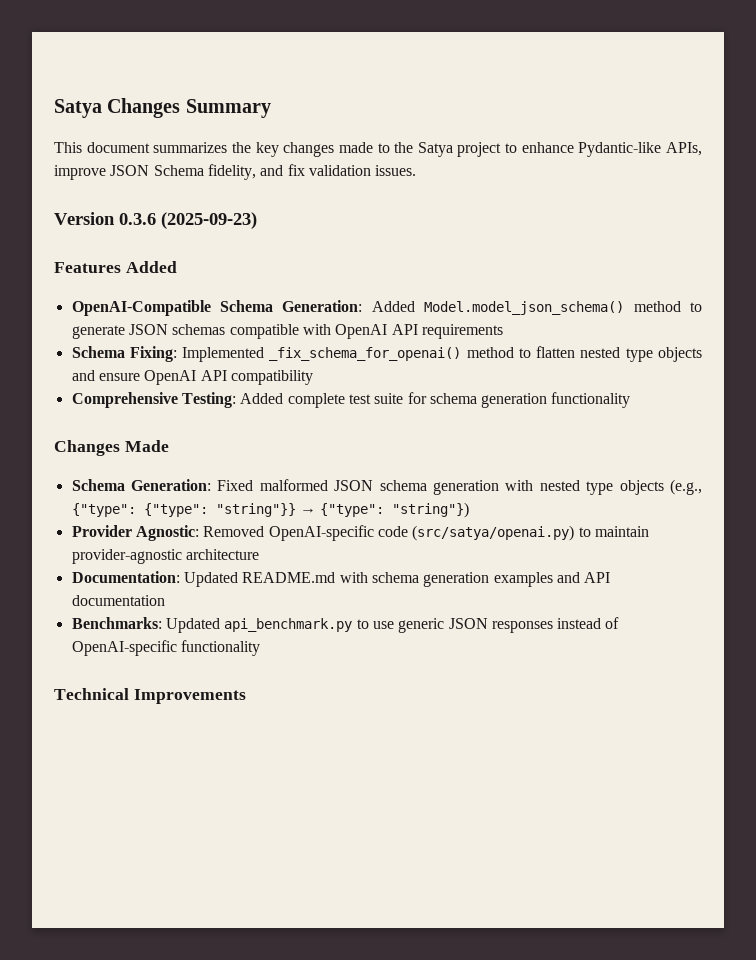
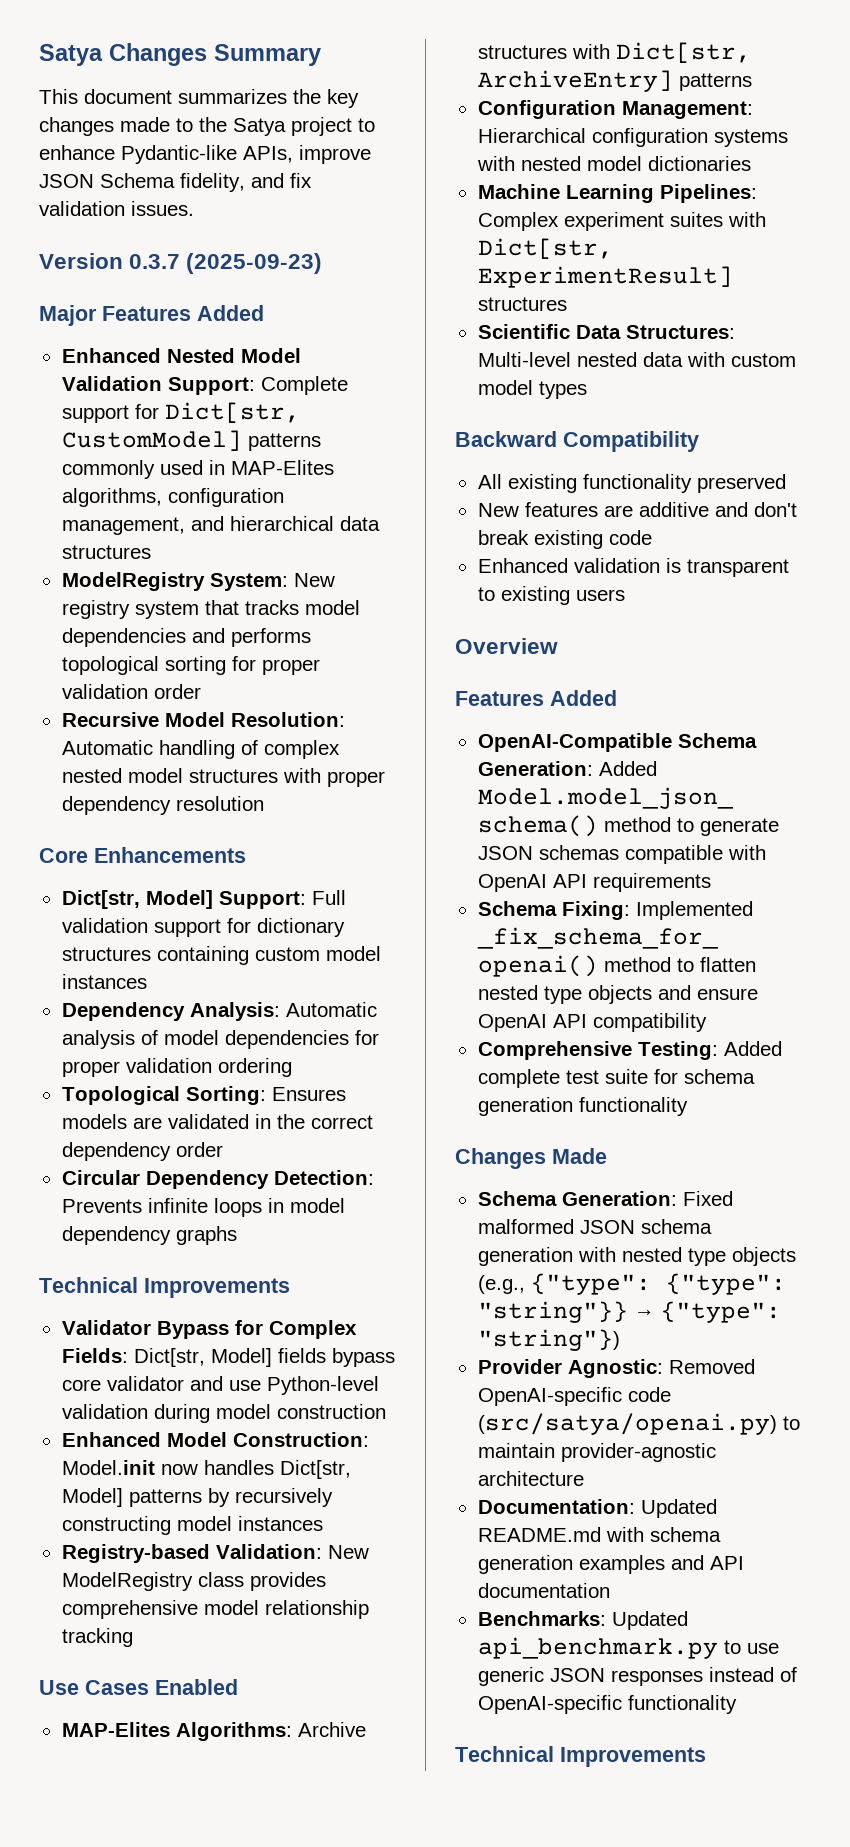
- Version 0.3.6 (2025-09-23)
+ Version 0.3.7 (2025-09-23)
+ Major Features Added
+ Enhanced Nested Model Validation Support: Complete support for Dict[str, CustomModel] patterns commonly used in MAP-Elites algorithms, configuration management, and hierarchical data structures
+ ModelRegistry System: New registry system that tracks model dependencies and performs topological sorting for proper validation order
+ Recursive Model Resolution: Automatic handling of complex nested model structures with proper dependency resolution
+ Core Enhancements
+ Dict[str, Model] Support: Full validation support for dictionary structures containing custom model instances
+ Dependency Analysis: Automatic analysis of model dependencies for proper validation ordering
+ Topological Sorting: Ensures models are validated in the correct dependency order
+ Circular Dependency Detection: Prevents infinite loops in model dependency graphs
+ Technical Improvements
+ Validator Bypass for Complex Fields: Dict[str, Model] fields bypass core validator and use Python-level validation during model construction
+ Enhanced Model Construction: Model.init now handles Dict[str, Model] patterns by recursively constructing model instances
+ Registry-based Validation: New ModelRegistry class provides comprehensive model relationship tracking
+ Use Cases Enabled
+ MAP-Elites Algorithms: Archive structures with Dict[str, ArchiveEntry] patterns
+ Configuration Management: Hierarchical configuration systems with nested model dictionaries
+ Machine Learning Pipelines: Complex experiment suites with Dict[str, ExperimentResult] structures
+ Scientific Data Structures: Multi-level nested data with custom model types
+ Backward Compatibility
+ All existing functionality preserved
+ New features are additive and don't break existing code
+ Enhanced validation is transparent to existing users
+ Overview

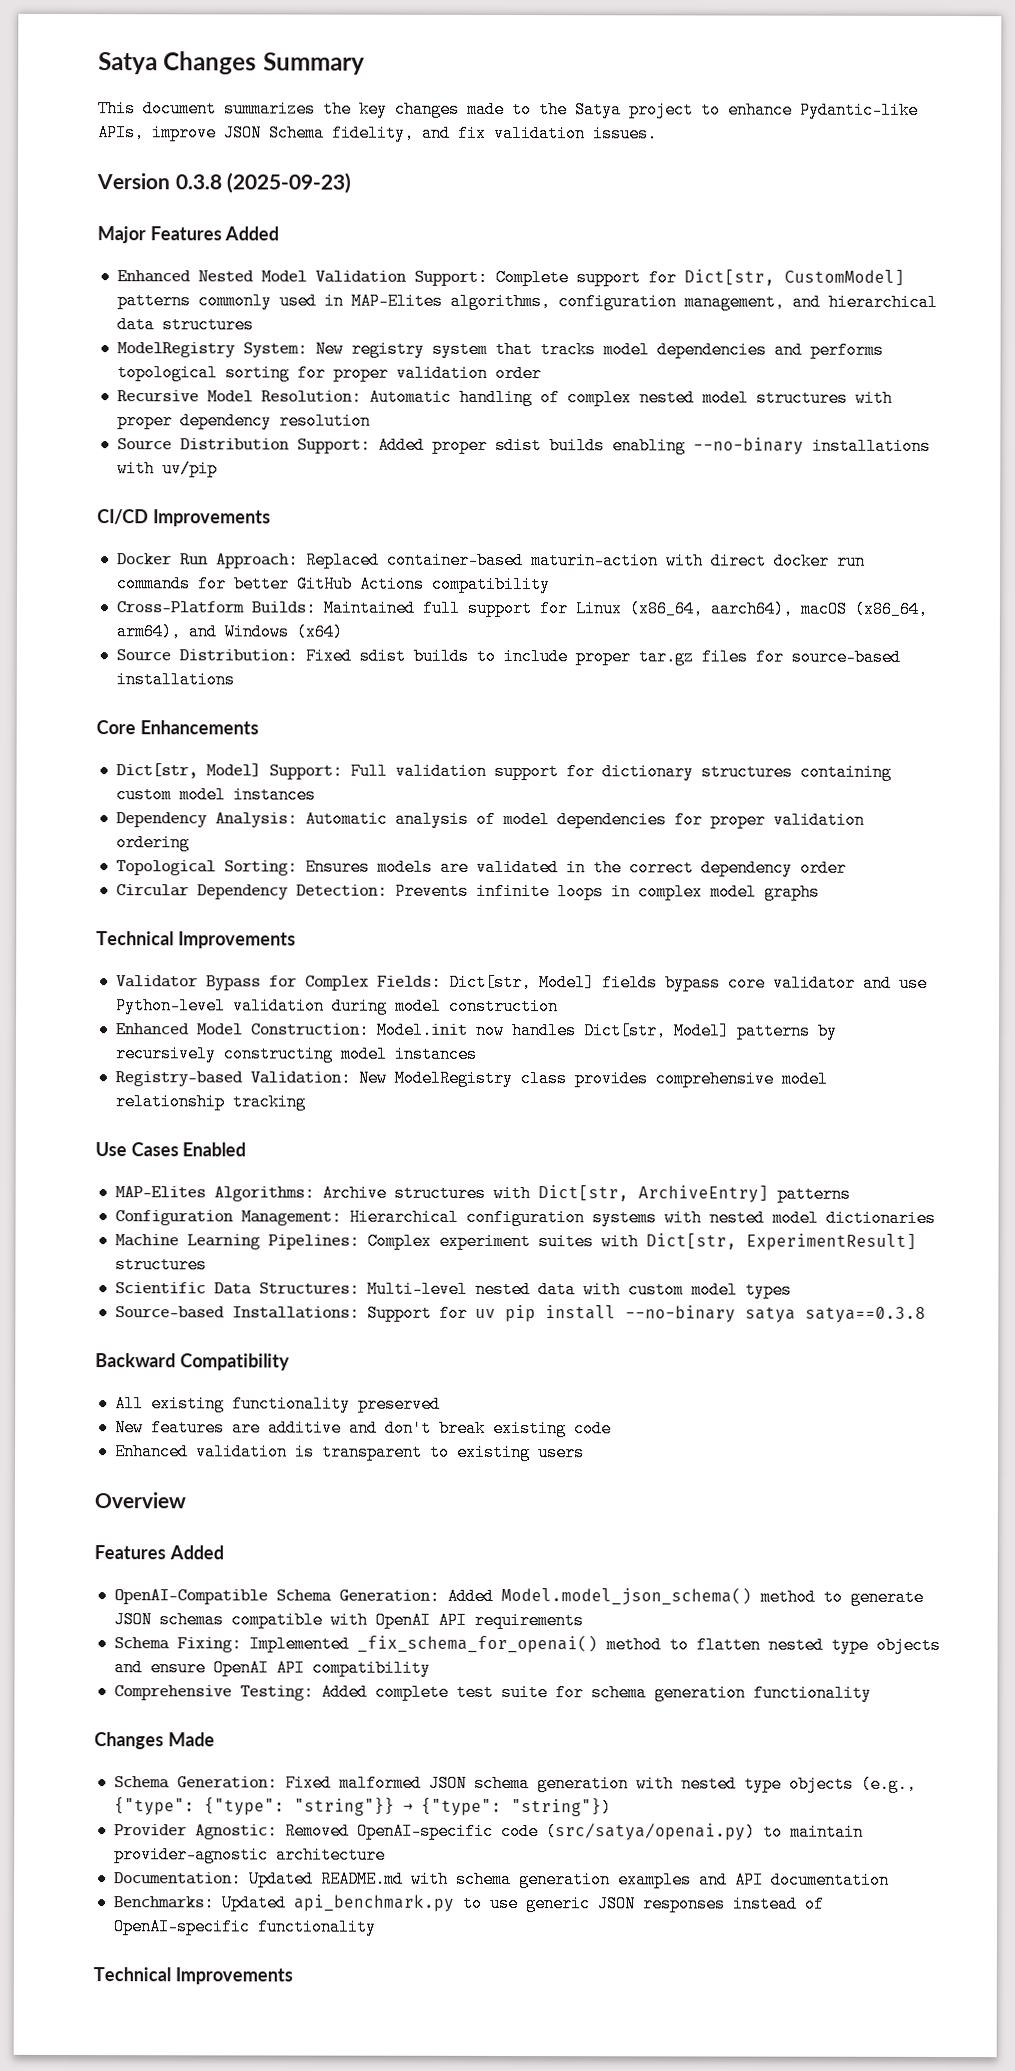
- Version 0.3.7 (2025-09-23)
+ Version 0.3.8 (2025-09-23)
+ Source Distribution Support: Added proper sdist builds enabling --no-binary installations with uv/pip
+ CI/CD Improvements
+ Docker Run Approach: Replaced container-based maturin-action with direct docker run commands for better GitHub Actions compatibility
+ Cross-Platform Builds: Maintained full support for Linux (x86_64, aarch64), macOS (x86_64, arm64), and Windows (x64)
+ Source Distribution: Fixed sdist builds to include proper tar.gz files for source-based installations
- Circular Dependency Detection: Prevents infinite loops in model dependency graphs
+ Circular Dependency Detection: Prevents infinite loops in complex model graphs
+ Source-based Installations: Support for uv pip install --no-binary satya satya==0.3.8

